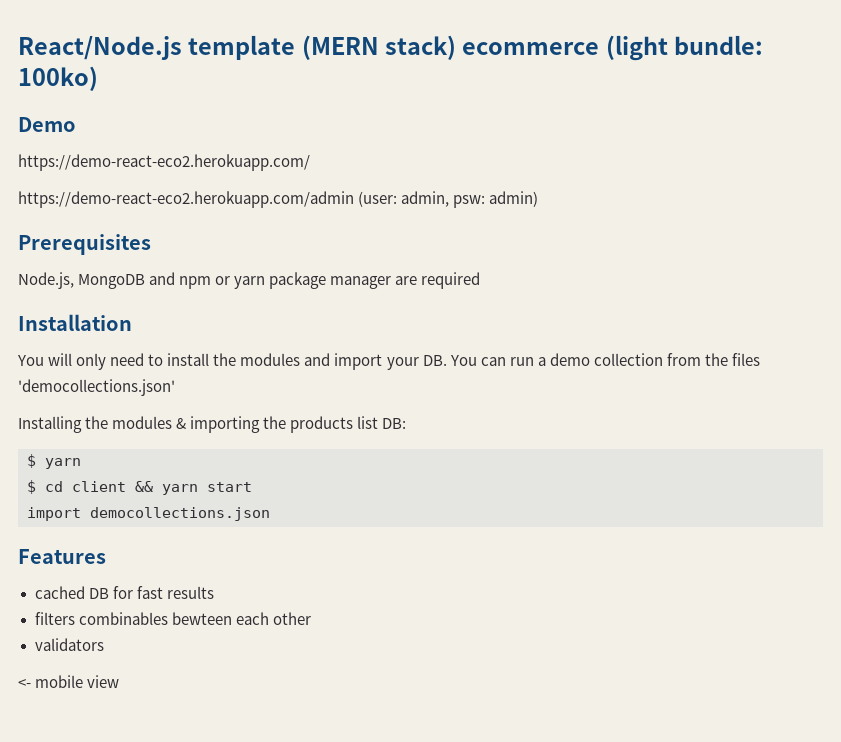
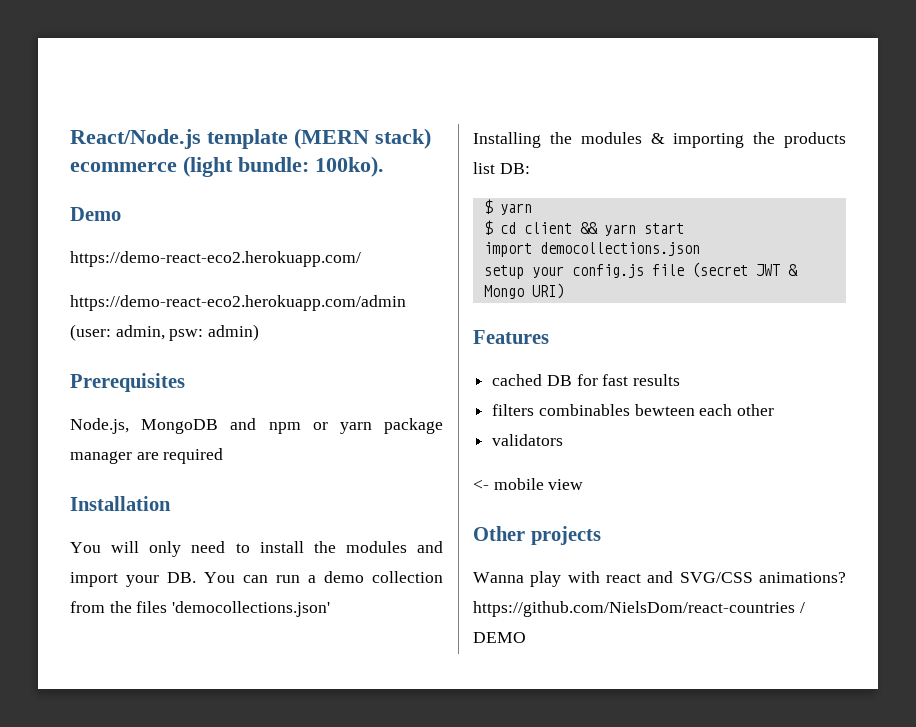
- React/Node.js template (MERN stack) ecommerce (light bundle: 100ko)
+ React/Node.js template (MERN stack) ecommerce (light bundle: 100ko).
+ setup your config.js file (secret JWT & Mongo URI)
+ Other projects
+ Wanna play with react and SVG/CSS animations? https://github.com/NielsDom/react-countries / DEMO

